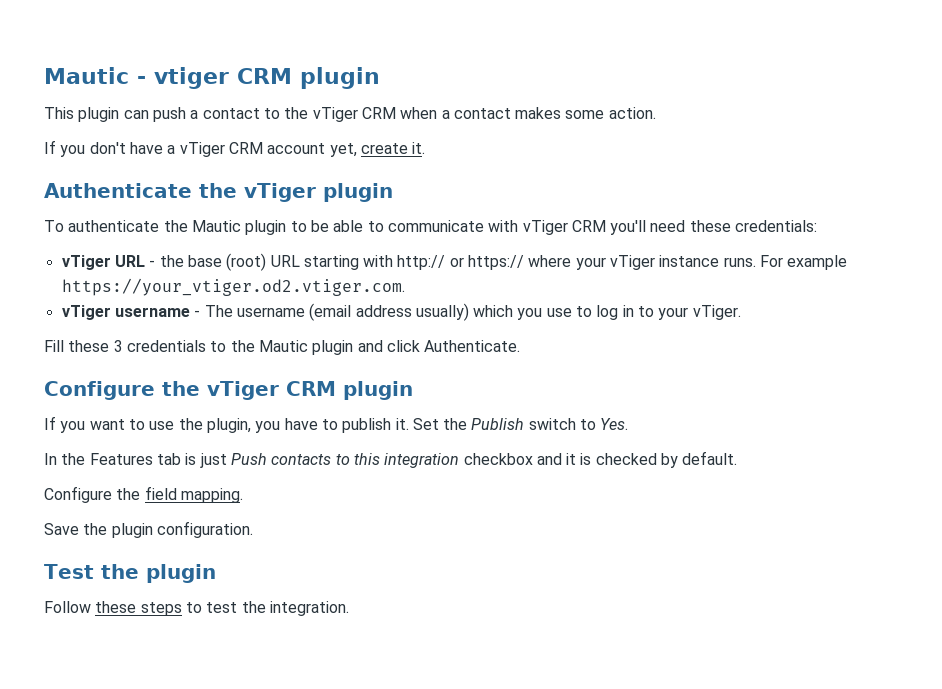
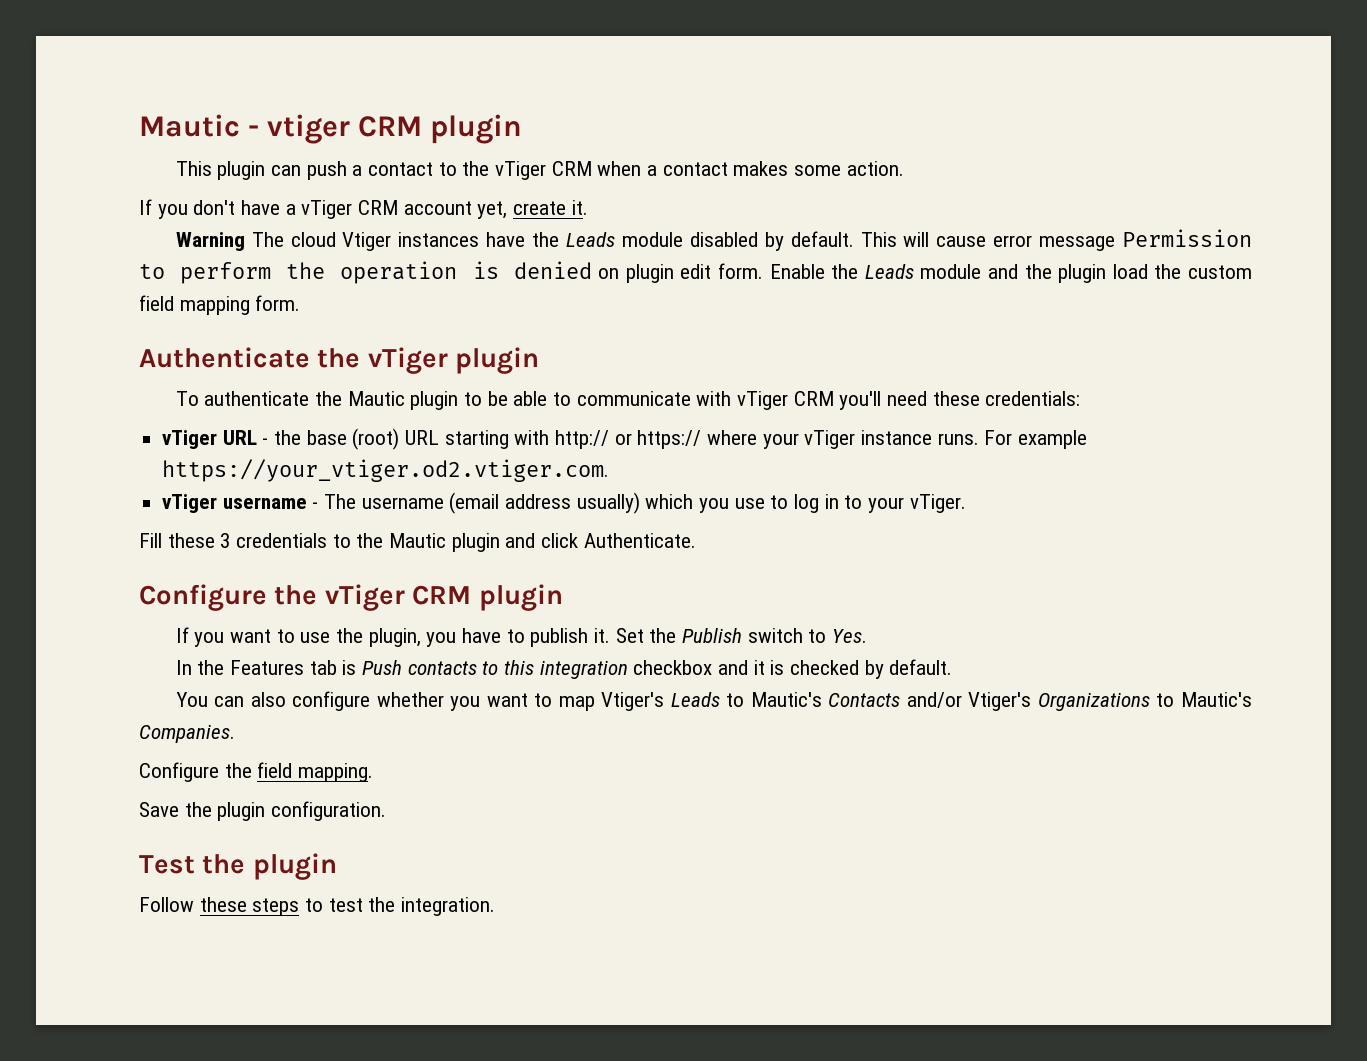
+ Warning The cloud Vtiger instances have the Leads module disabled by default. This will cause error message Permission to perform the operation is denied on plugin edit form. Enable the Leads module and the plugin load the custom field mapping form.
- In the Features tab is just Push contacts to this integration checkbox and it is checked by default.
+ In the Features tab is Push contacts to this integration checkbox and it is checked by default.
+ You can also configure whether you want to map Vtiger's Leads to Mautic's Contacts and/or Vtiger's Organizations to Mautic's Companies.

